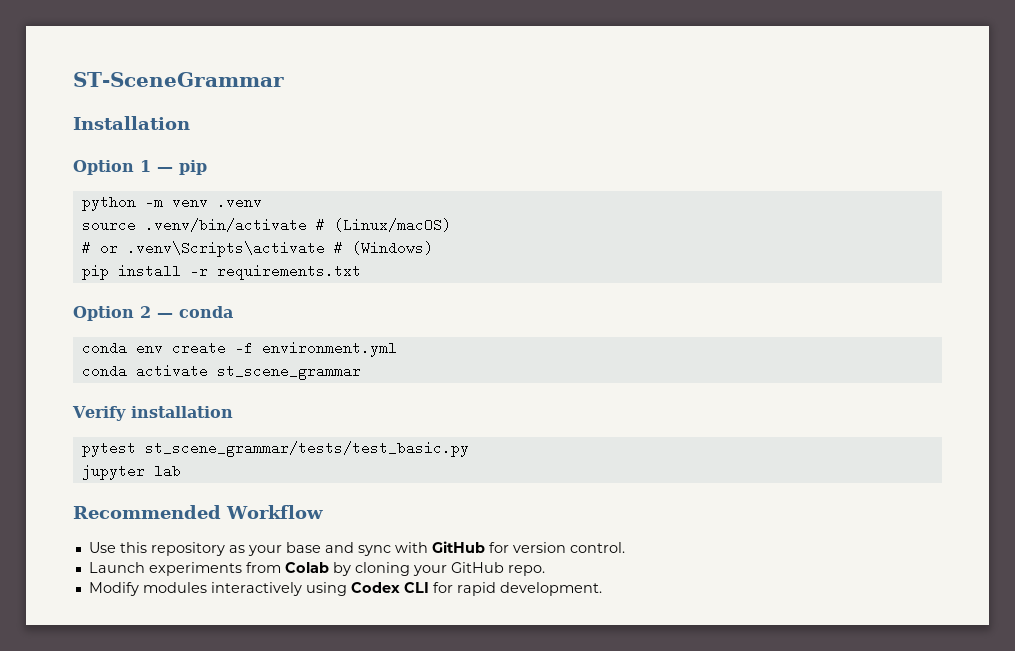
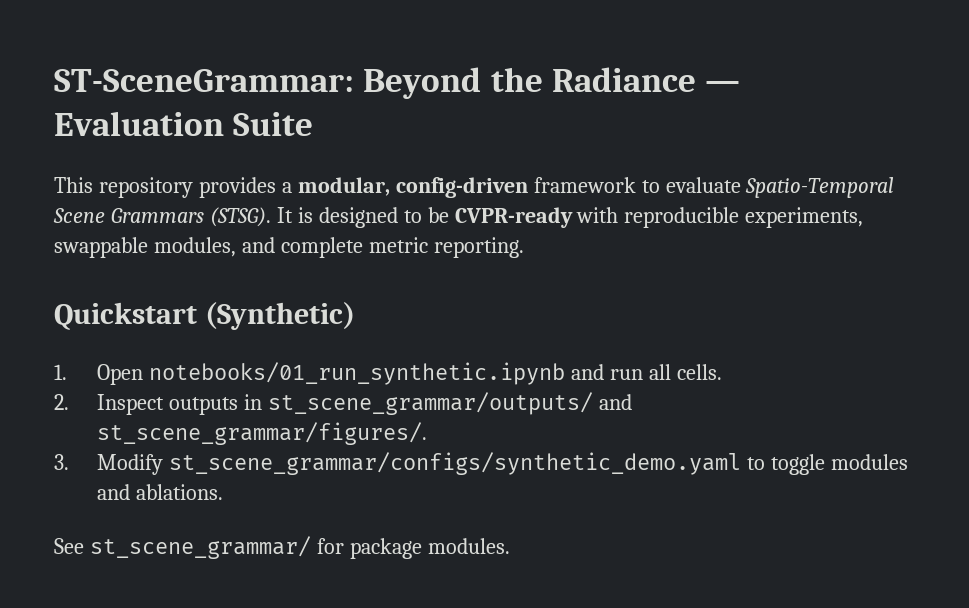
- ST-SceneGrammar
- Installation
- Option 1 — pip
- python -m venv .venv
- source .venv/bin/activate # (Linux/macOS)
- # or .venv\Scripts\activate # (Windows)
- pip install -r requirements.txt
- Option 2 — conda
- conda env create -f environment.yml
- conda activate st_scene_grammar
- Verify installation
- pytest st_scene_grammar/tests/test_basic.py
- jupyter lab
- Recommended Workflow
- Use this repository as your base and sync with GitHub for version control.
- Launch experiments from Colab by cloning your GitHub repo.
- Modify modules interactively using Codex CLI for rapid development.
+ ST-SceneGrammar: Beyond the Radiance — Evaluation Suite
+ This repository provides a modular, config-driven framework to evaluate Spatio-Temporal Scene Grammars (STSG). It is designed to be CVPR-ready with reproducible experiments, swappable modules, and complete metric reporting.
+ Quickstart (Synthetic)
+ 1. Open notebooks/01_run_synthetic.ipynb and run all cells.
+ 2. Inspect outputs in st_scene_grammar/outputs/ and st_scene_grammar/figures/.
+ 3. Modify st_scene_grammar/configs/synthetic_demo.yaml to toggle modules and ablations.
+ See st_scene_grammar/ for package modules.

